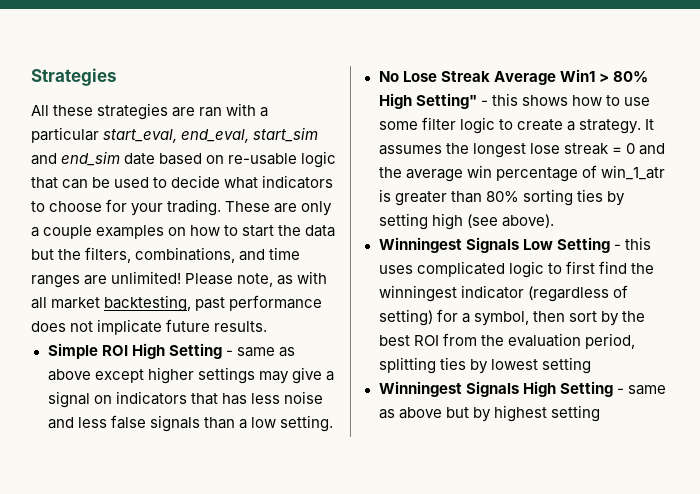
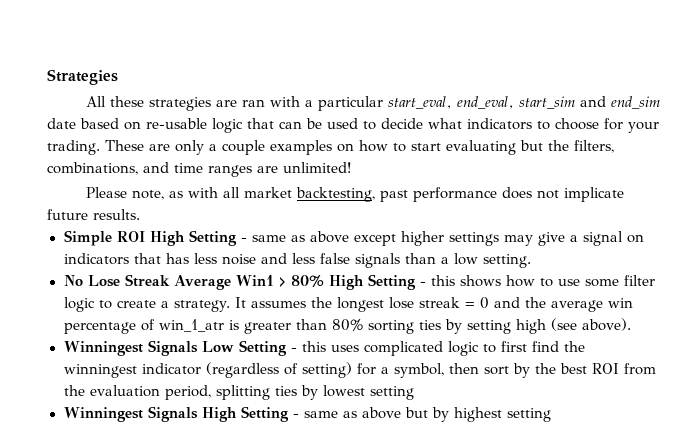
- These are only a couple examples on how to start the data but the filters, combinations, and time ranges are unlimited! Please note, as with all market backtesting, past performance does not implicate future results.
+ These are only a couple examples on how to start evaluating but the filters, combinations, and time ranges are unlimited!
+ Please note, as with all market backtesting, past performance does not implicate future results.
- No Lose Streak Average Win1 > 80% High Setting" - this shows how to use some filter logic to create a strategy.
+ No Lose Streak Average Win1 > 80% High Setting - this shows how to use some filter logic to create a strategy.

